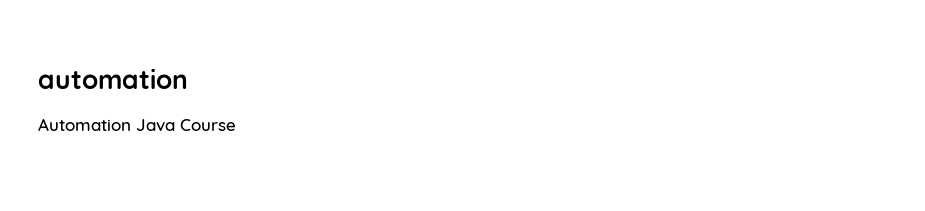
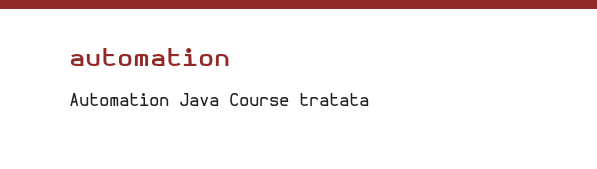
- Automation Java Course
+ Automation Java Course tratata

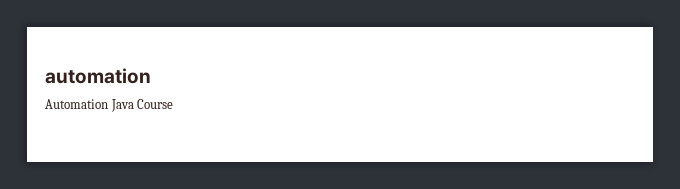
- Automation Java Course tratata
+ Automation Java Course

